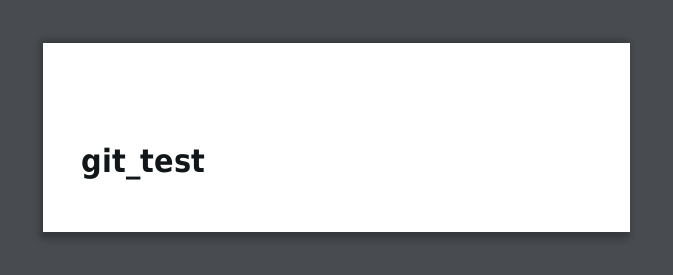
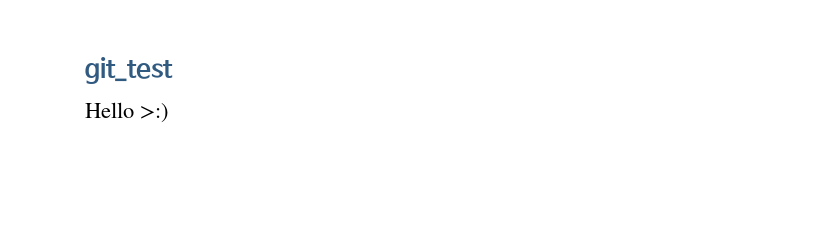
+ Hello >:)

